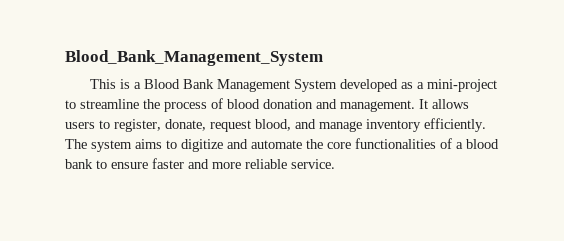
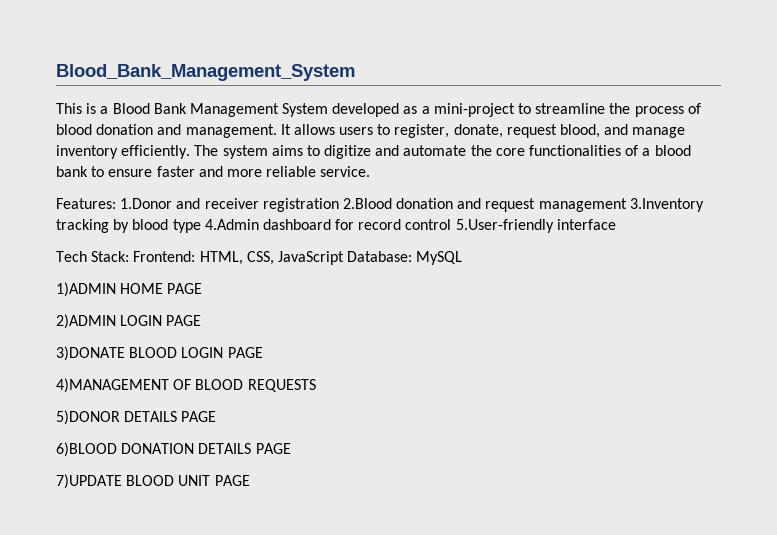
+ Features: 1.Donor and receiver registration 2.Blood donation and request management 3.Inventory tracking by blood type 4.Admin dashboard for record control 5.User-friendly interface
+ Tech Stack: Frontend: HTML, CSS, JavaScript Database: MySQL
+ 1)ADMIN HOME PAGE
+ 2)ADMIN LOGIN PAGE
+ 3)DONATE BLOOD LOGIN PAGE
+ 4)MANAGEMENT OF BLOOD REQUESTS
+ 5)DONOR DETAILS PAGE
+ 6)BLOOD DONATION DETAILS PAGE
+ 7)UPDATE BLOOD UNIT PAGE

